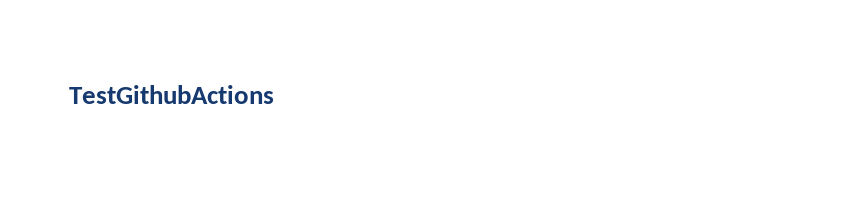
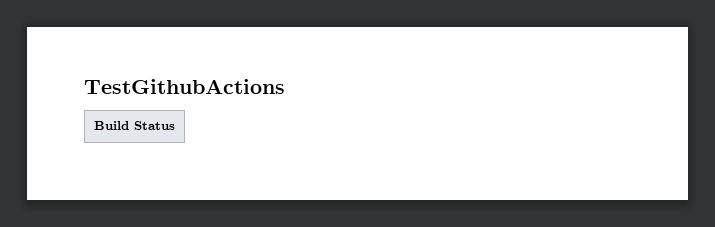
+ Build Status

